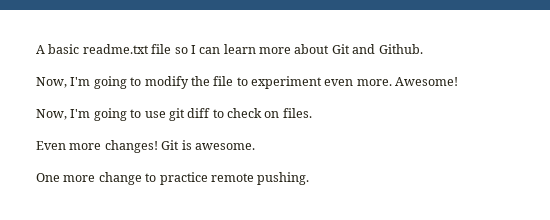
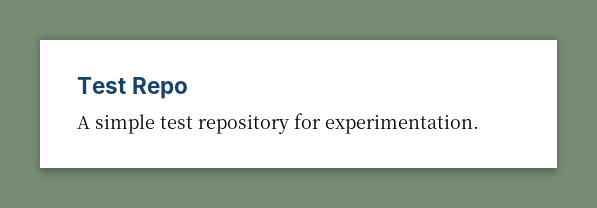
- A basic readme.txt file so I can learn more about Git and Github.
- Now, I'm going to modify the file to experiment even more. Awesome!
- Now, I'm going to use git diff to check on files.
- Even more changes! Git is awesome.
- One more change to practice remote pushing.
+ Test Repo
+ A simple test repository for experimentation.

